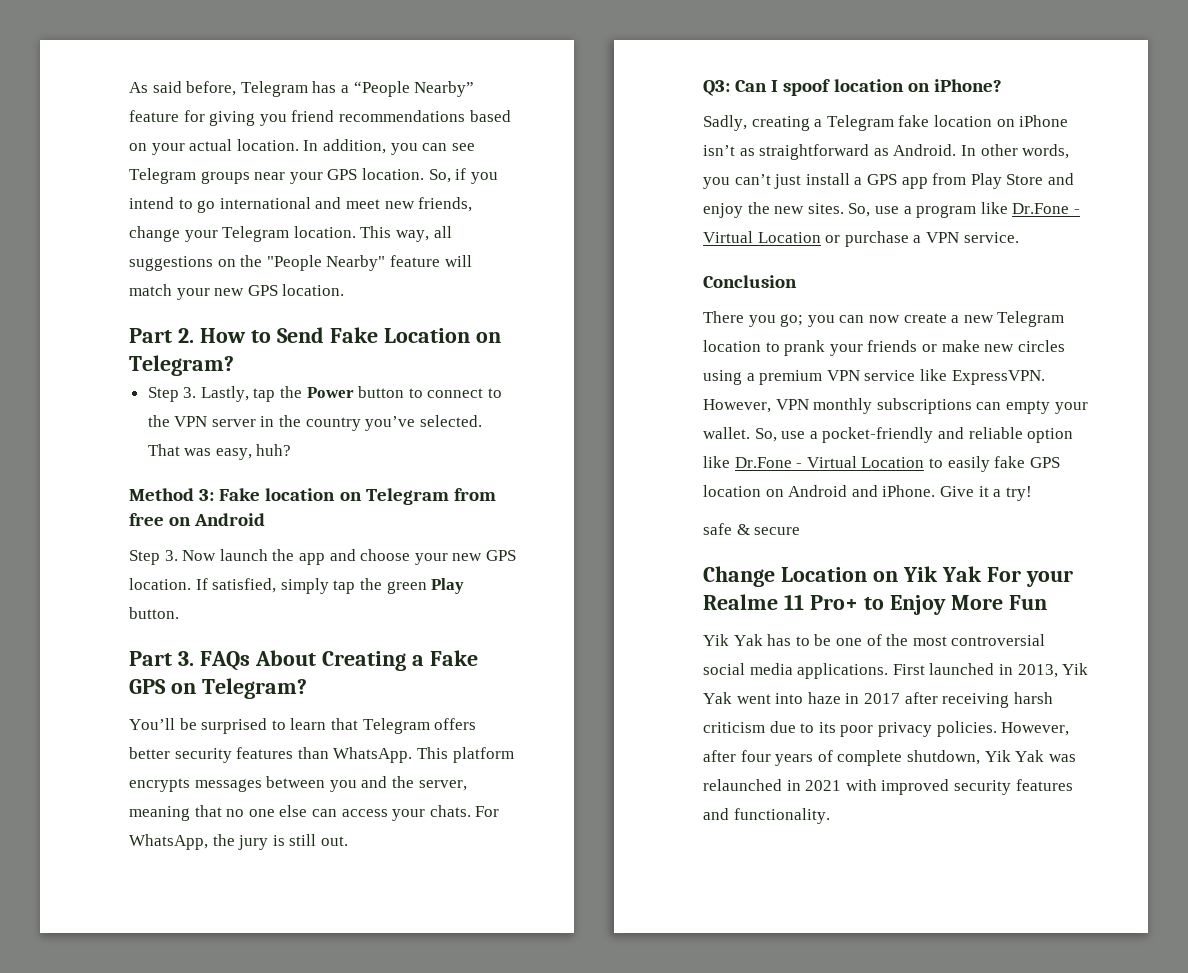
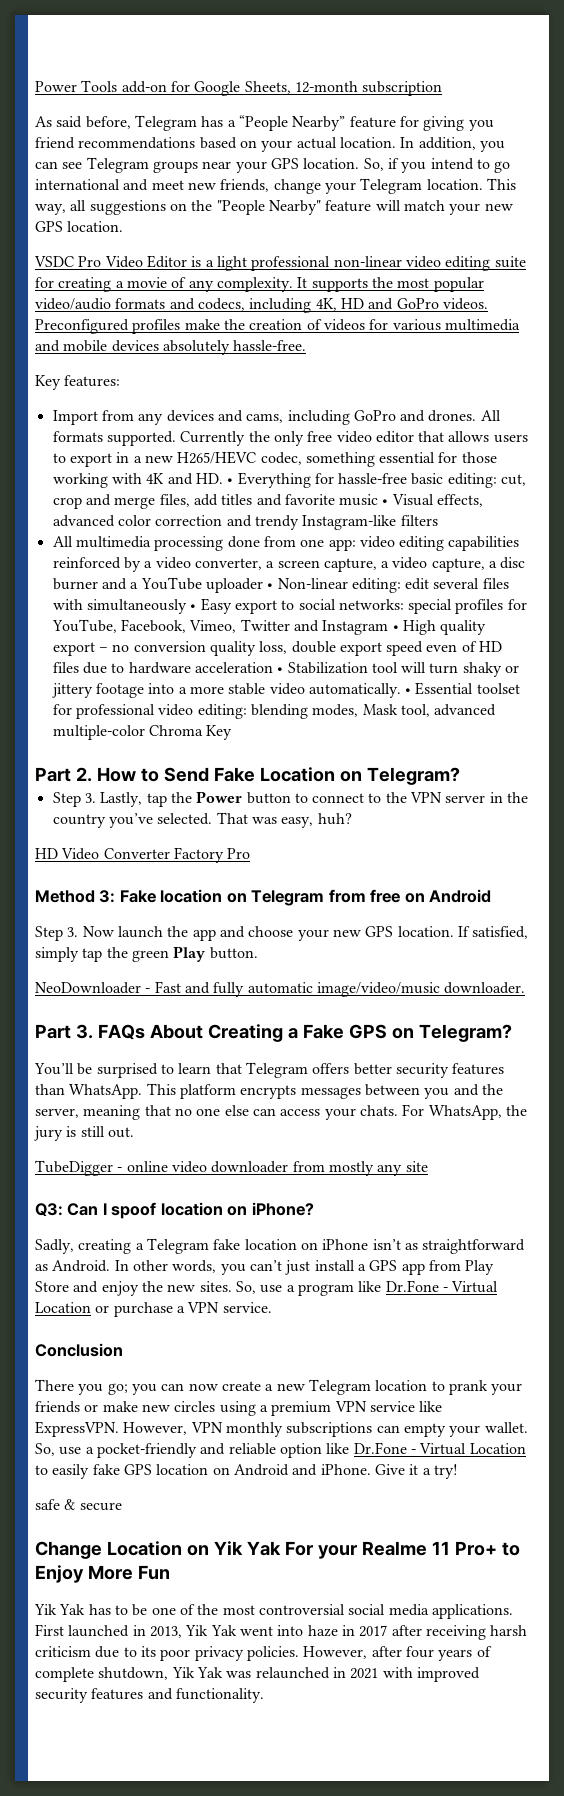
+ Power Tools add-on for Google Sheets, 12-month subscription
+ VSDC Pro Video Editor is a light professional non-linear video editing suite for creating a movie of any complexity. It supports the most popular video/audio formats and codecs, including 4K, HD and GoPro videos. Preconfigured profiles make the creation of videos for various multimedia and mobile devices absolutely hassle-free.
+ Key features:
+ Import from any devices and cams, including GoPro and drones. All formats supported. Сurrently the only free video editor that allows users to export in a new H265/HEVC codec, something essential for those working with 4K and HD. • Everything for hassle-free basic editing: cut, crop and merge files, add titles and favorite music • Visual effects, advanced color correction and trendy Instagram-like filters
+ All multimedia processing done from one app: video editing capabilities reinforced by a video converter, a screen capture, a video capture, a disc burner and a YouTube uploader • Non-linear editing: edit several files with simultaneously • Easy export to social networks: special profiles for YouTube, Facebook, Vimeo, Twitter and Instagram • High quality export – no conversion quality loss, double export speed even of HD files due to hardware acceleration • Stabilization tool will turn shaky or jittery footage into a more stable video automatically. • Essential toolset for professional video editing: blending modes, Mask tool, advanced multiple-color Chroma Key
+ HD Video Converter Factory Pro
+ NeoDownloader - Fast and fully automatic image/video/music downloader.
+ TubeDigger - online video downloader from mostly any site

